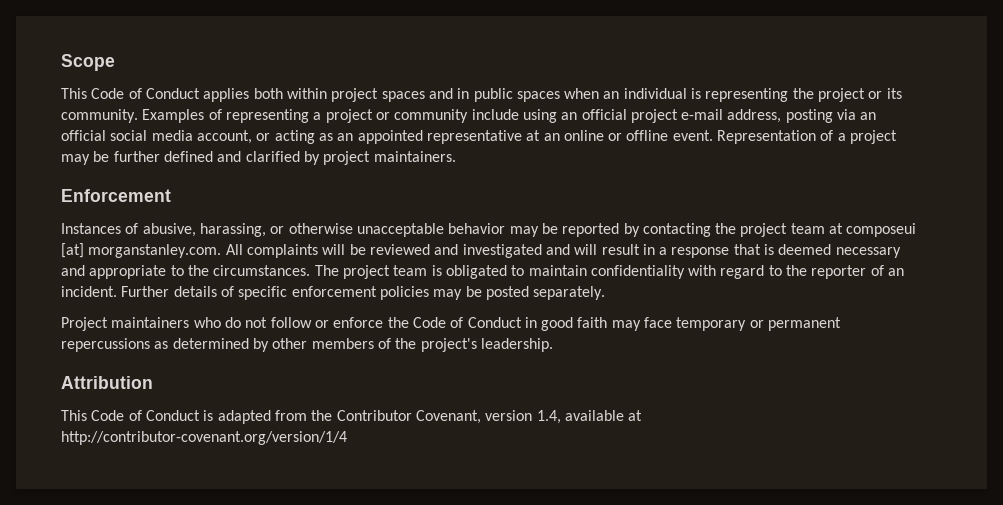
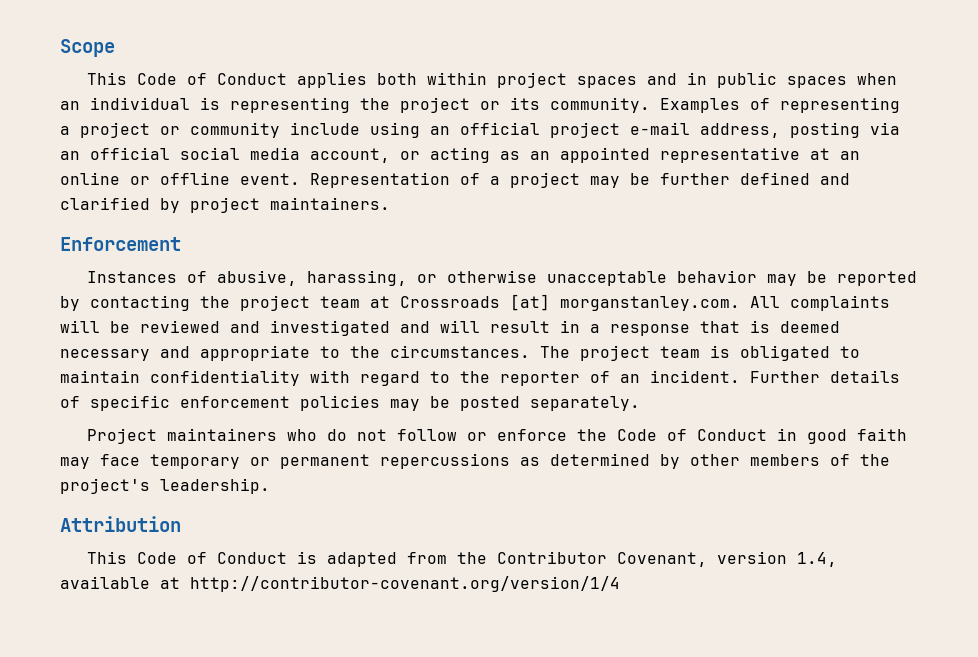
- Instances of abusive, harassing, or otherwise unacceptable behavior may be reported by contacting the project team at composeui [at] morganstanley.com. All complaints will be reviewed and investigated and will result in a response that is deemed necessary and appropriate to the circumstances.
+ Instances of abusive, harassing, or otherwise unacceptable behavior may be reported by contacting the project team at Crossroads [at] morganstanley.com. All complaints will be reviewed and investigated and will result in a response that is deemed necessary and appropriate to the circumstances.

